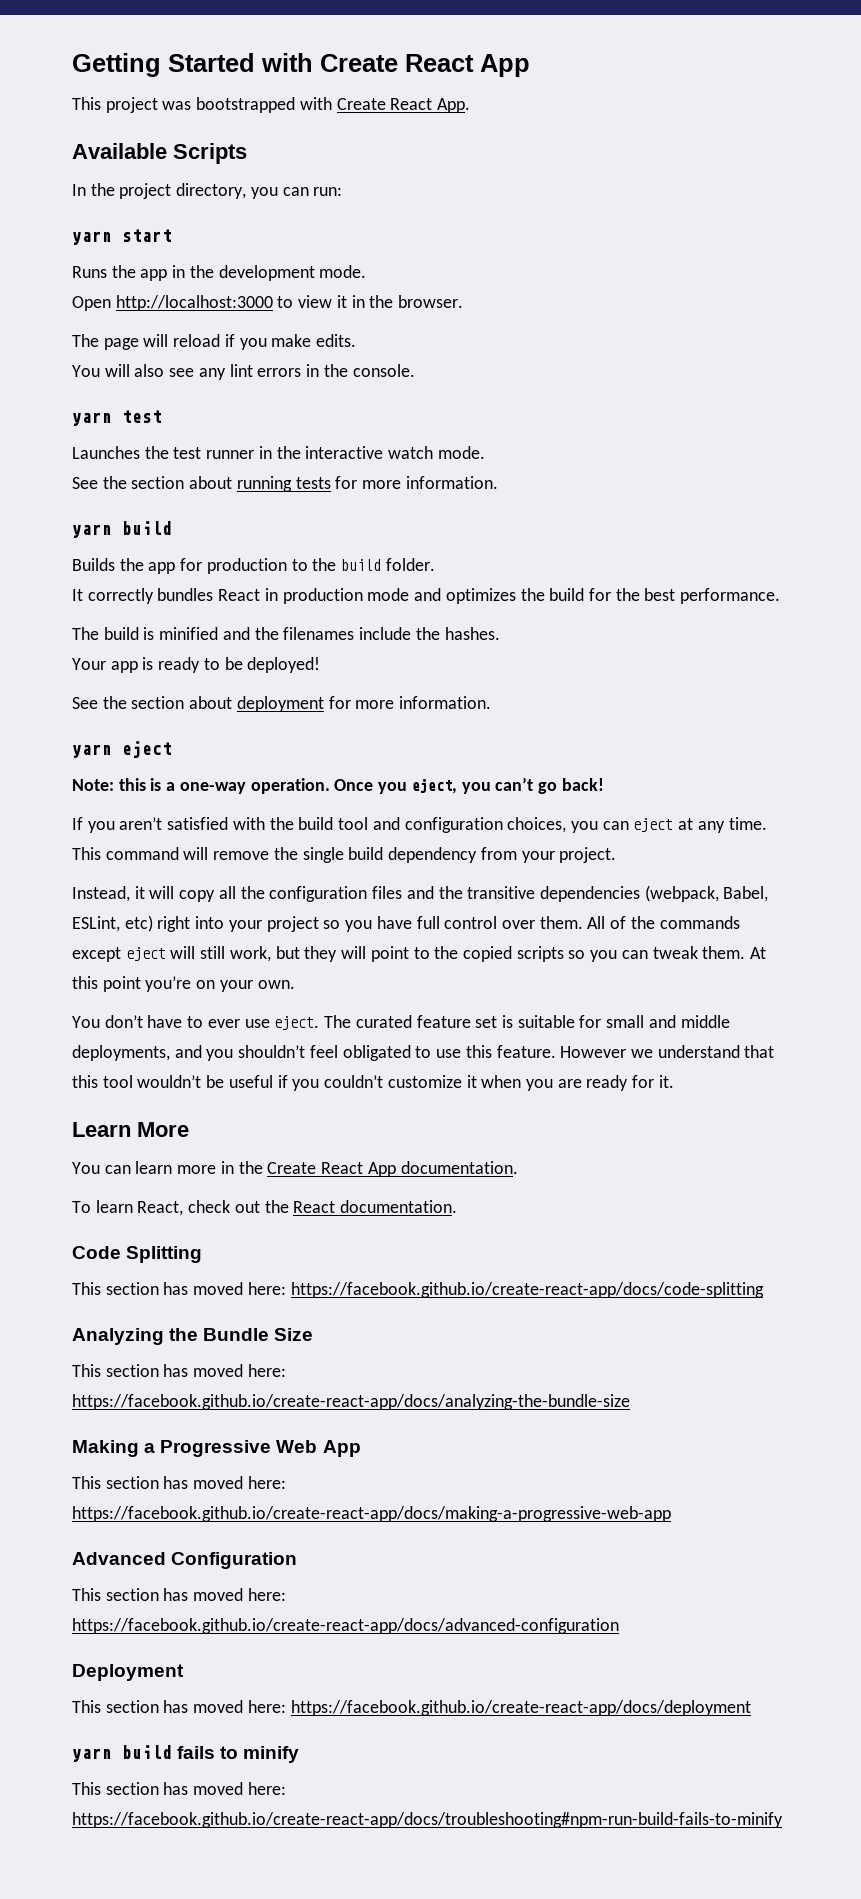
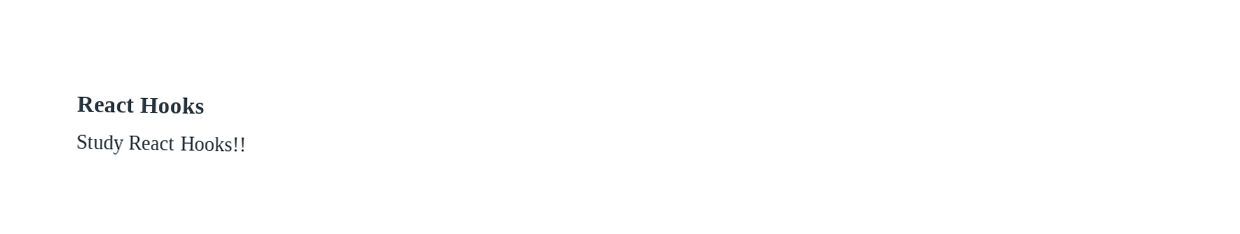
- Getting Started with Create React App
- This project was bootstrapped with Create React App.
- Available Scripts
- In the project directory, you can run:
- yarn start
- Runs the app in the development mode.
- Open http://localhost:3000 to view it in the browser.
- The page will reload if you make edits.
- You will also see any lint errors in the console.
- yarn test
- Launches the test runner in the interactive watch mode.
- See the section about running tests for more information.
- yarn build
- Builds the app for production to the build folder.
- It correctly bundles React in production mode and optimizes the build for the best performance.
- The build is minified and the filenames include the hashes.
- Your app is ready to be deployed!
- See the section about deployment for more information.
- yarn eject
- Note: this is a one-way operation. Once you eject, you can’t go back!
- If you aren’t satisfied with the build tool and configuration choices, you can eject at any time. This command will remove the single build dependency from your project.
- Instead, it will copy all the configuration files and the transitive dependencies (webpack, Babel, ESLint, etc) right into your project so you have full control over them. All of the commands except eject will still work, but they will point to the copied scripts so you can tweak them. At this point you’re on your own.
- You don’t have to ever use eject. The curated feature set is suitable for small and middle deployments, and you shouldn’t feel obligated to use this feature. However we understand that this tool wouldn’t be useful if you couldn’t customize it when you are ready for it.
- Learn More
- You can learn more in the Create React App documentation.
- To learn React, check out the React documentation.
- Code Splitting
- This section has moved here: https://facebook.github.io/create-react-app/docs/code-splitting
- Analyzing the Bundle Size
- This section has moved here: https://facebook.github.io/create-react-app/docs/analyzing-the-bundle-size
- Making a Progressive Web App
- This section has moved here: https://facebook.github.io/create-react-app/docs/making-a-progressive-web-app
- Advanced Configuration
- This section has moved here: https://facebook.github.io/create-react-app/docs/advanced-configuration
- Deployment
- This section has moved here: https://facebook.github.io/create-react-app/docs/deployment
- yarn build fails to minify
- This section has moved here: https://facebook.github.io/create-react-app/docs/troubleshooting#npm-run-build-fails-to-minify
+ React Hooks
+ Study React Hooks!!

